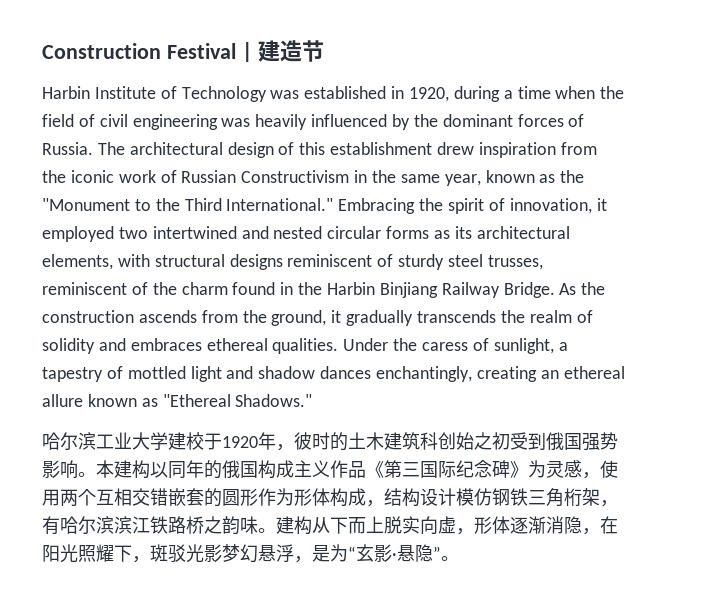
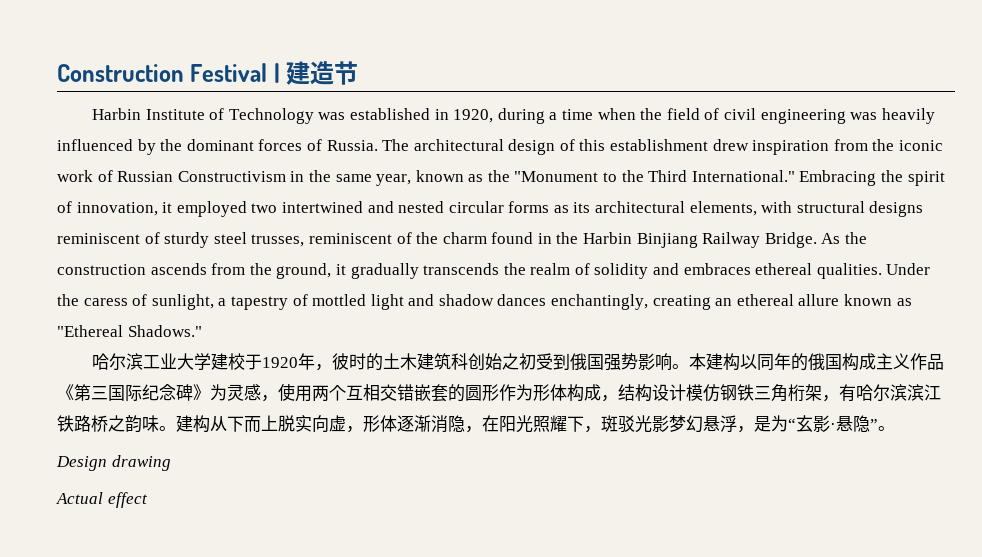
+ Design drawing
+ Actual effect

